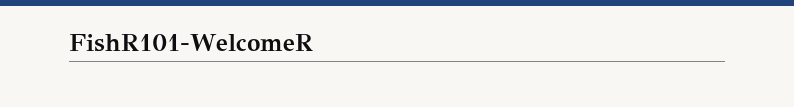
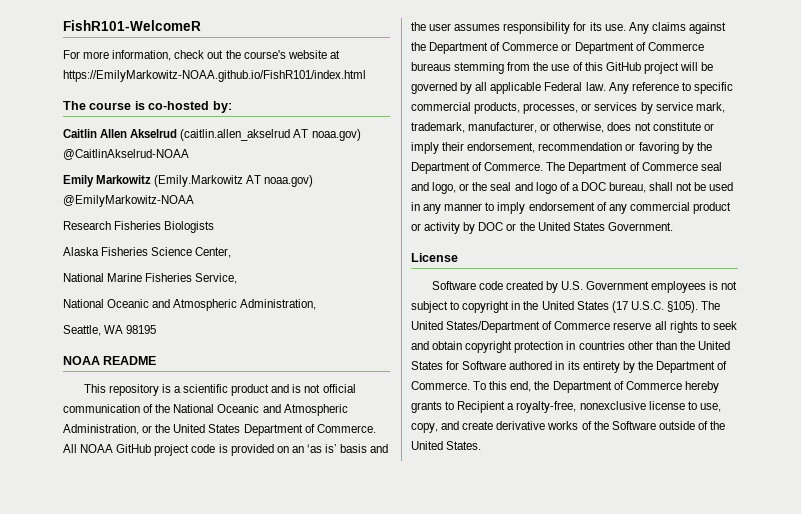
+ For more information, check out the course's website at https://EmilyMarkowitz-NOAA.github.io/FishR101/index.html
+ The course is co-hosted by:
+ Caitlin Allen Akselrud (caitlin.allen_akselrud AT noaa.gov) @CaitlinAkselrud-NOAA
+ Emily Markowitz (Emily.Markowitz AT noaa.gov) @EmilyMarkowitz-NOAA
+ Research Fisheries Biologists
+ Alaska Fisheries Science Center,
+ National Marine Fisheries Service,
+ National Oceanic and Atmospheric Administration,
+ Seattle, WA 98195
+ NOAA README
+ This repository is a scientific product and is not official communication of the National Oceanic and Atmospheric Administration, or the United States Department of Commerce. All NOAA GitHub project code is provided on an ‘as is’ basis and the user assumes responsibility for its use. Any claims against the Department of Commerce or Department of Commerce bureaus stemming from the use of this GitHub project will be governed by all applicable Federal law. Any reference to specific commercial products, processes, or services by service mark, trademark, manufacturer, or otherwise, does not constitute or imply their endorsement, recommendation or favoring by the Department of Commerce. The Department of Commerce seal and logo, or the seal and logo of a DOC bureau, shall not be used in any manner to imply endorsement of any commercial product or activity by DOC or the United States Government.
+ License
+ Software code created by U.S. Government employees is not subject to copyright in the United States (17 U.S.C. §105). The United States/Department of Commerce reserve all rights to seek and obtain copyright protection in countries other than the United States for Software authored in its entirety by the Department of Commerce. To this end, the Department of Commerce hereby grants to Recipient a royalty-free, nonexclusive license to use, copy, and create derivative works of the Software outside of the United States.

